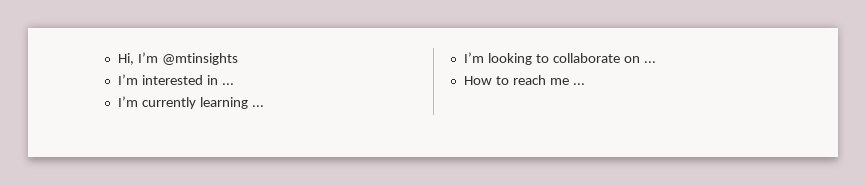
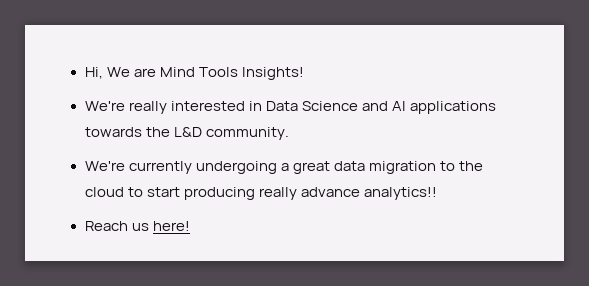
- Hi, I’m @mtinsights
- I’m interested in ...
- I’m currently learning ...
- I’m looking to collaborate on ...
- How to reach me ...
+ Hi, We are Mind Tools Insights!
+ We're really interested in Data Science and AI applications towards the L&D community.
+ We're currently undergoing a great data migration to the cloud to start producing really advance analytics!!
+ Reach us here!

